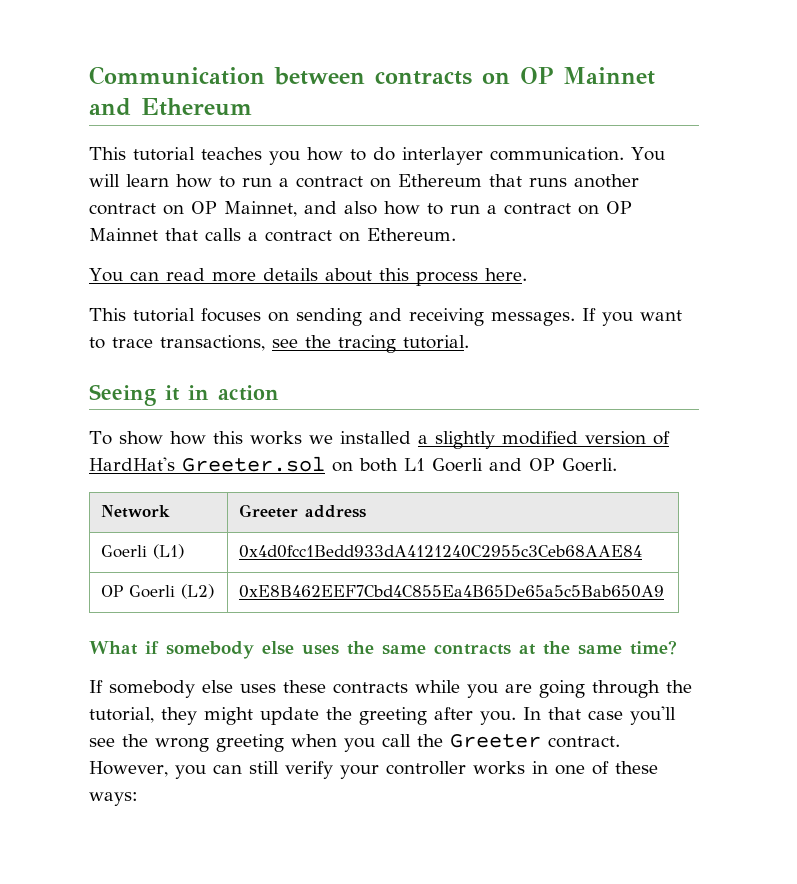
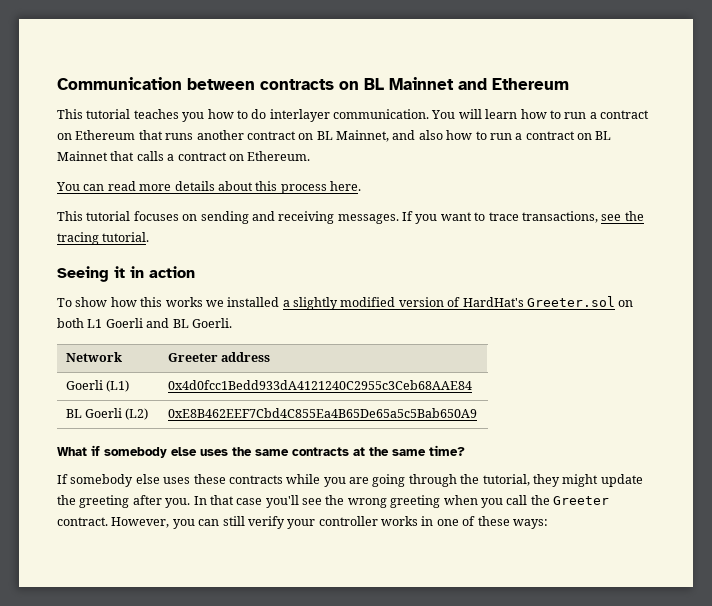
- Communication between contracts on OP Mainnet and Ethereum
+ Communication between contracts on BL Mainnet and Ethereum
- You will learn how to run a contract on Ethereum that runs another contract on OP Mainnet, and also how to run a contract on OP Mainnet that calls a contract on Ethereum.
+ You will learn how to run a contract on Ethereum that runs another contract on BL Mainnet, and also how to run a contract on BL Mainnet that calls a contract on Ethereum.
- To show how this works we installed a slightly modified version of HardHat's Greeter.sol on both L1 Goerli and OP Goerli.
+ To show how this works we installed a slightly modified version of HardHat's Greeter.sol on both L1 Goerli and BL Goerli.
- OP Goerli (L2) | 0xE8B462EEF7Cbd4C855Ea4B65De65a5c5Bab650A9
+ BL Goerli (L2) | 0xE8B462EEF7Cbd4C855Ea4B65De65a5c5Bab650A9

